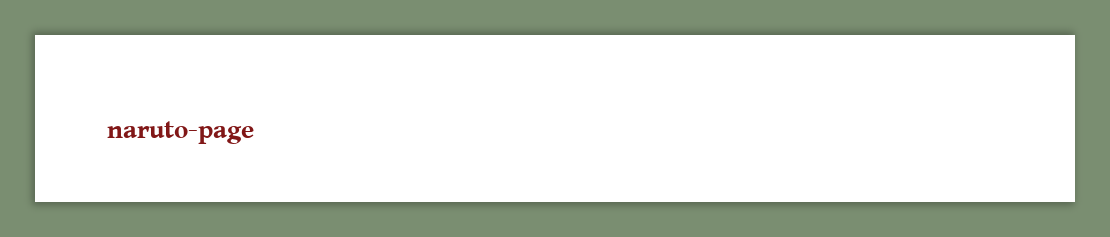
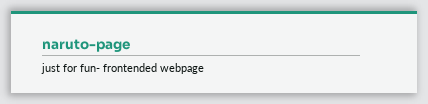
+ just for fun- frontended webpage

